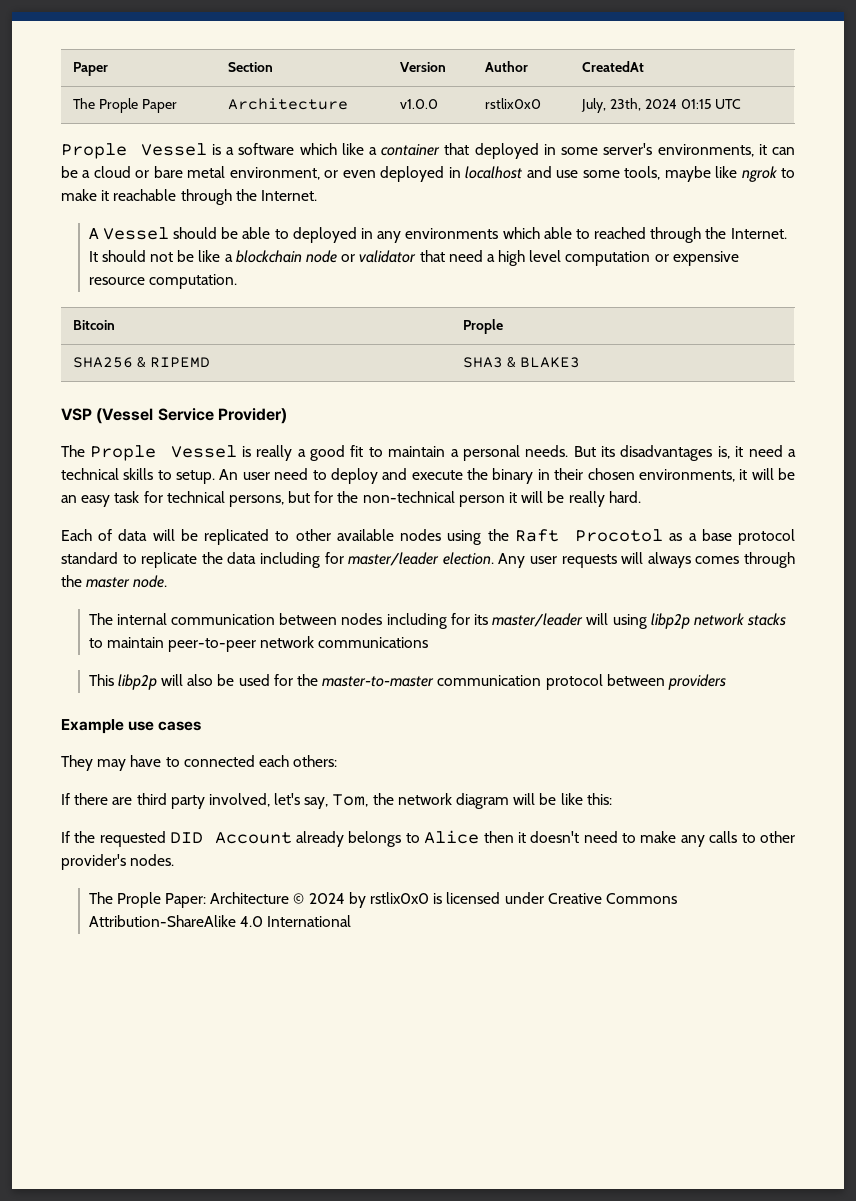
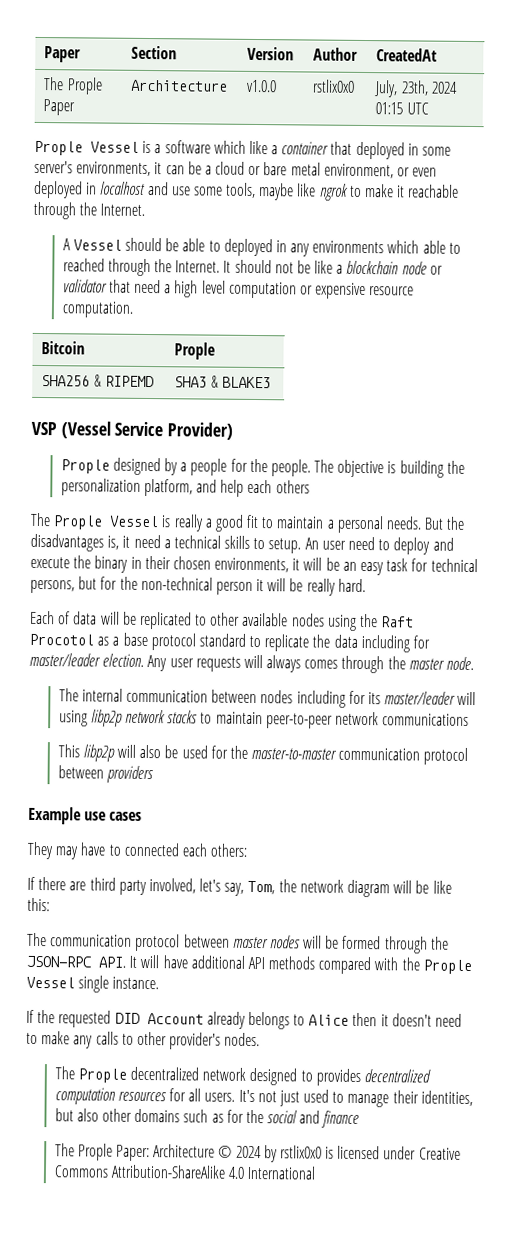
+ Prople designed by a people for the people. The objective is building the personalization platform, and help each others
- But its disadvantages is, it need a technical skills to setup.
+ But the disadvantages is, it need a technical skills to setup.
+ The communication protocol between master nodes will be formed through the JSON-RPC API. It will have additional API methods compared with the Prople Vessel single instance.
+ The Prople decentralized network designed to provides decentralized computation resources for all users. It's not just used to manage their identities, but also other domains such as for the social and finance

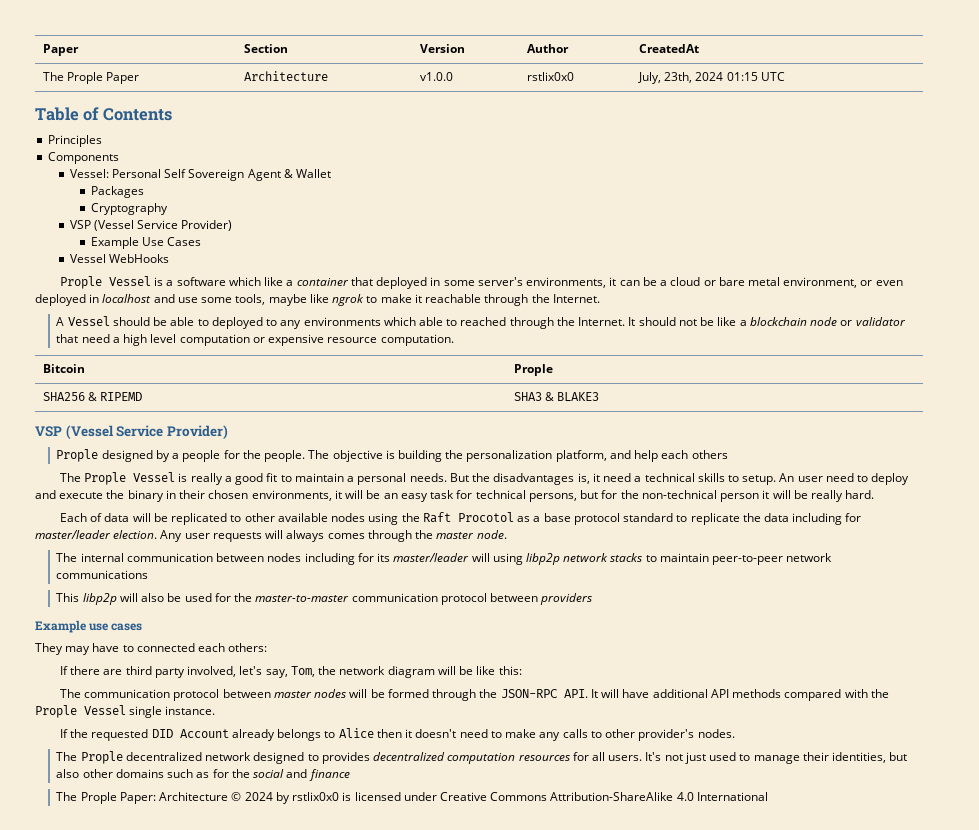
+ Table of Contents
+ Principles
+ Components
+ Vessel: Personal Self Sovereign Agent & Wallet
+ Packages
+ Cryptography
+ VSP (Vessel Service Provider)
+ Example Use Cases
+ Vessel WebHooks
- A Vessel should be able to deployed in any environments which able to reached through the Internet.
+ A Vessel should be able to deployed to any environments which able to reached through the Internet.

